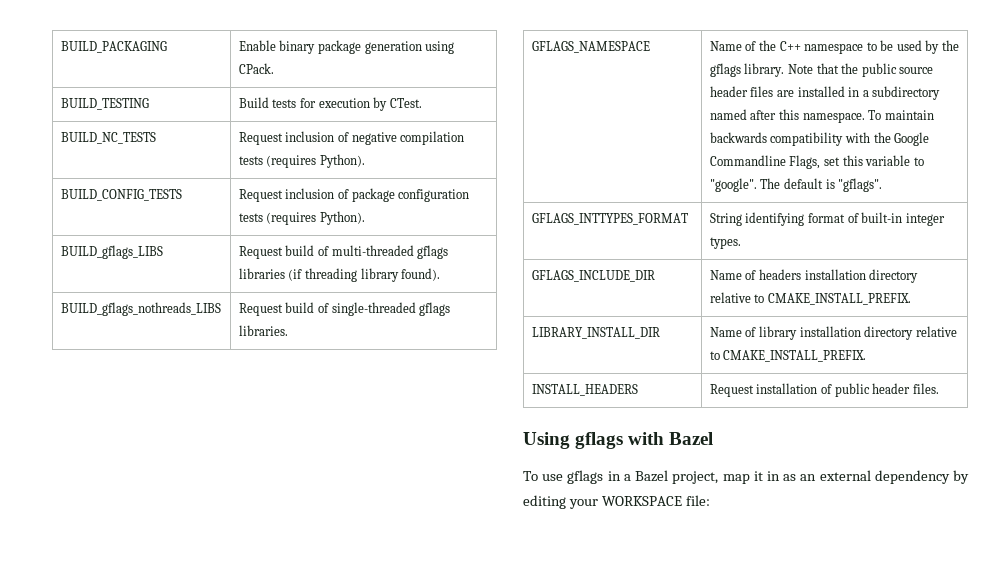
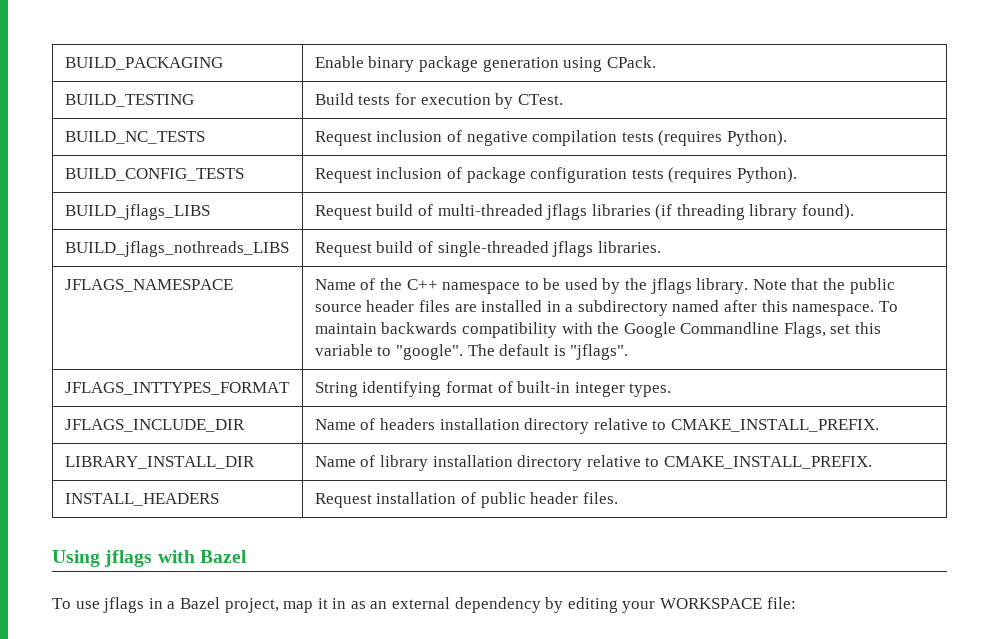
- BUILD_gflags_LIBS | Request build of multi-threaded gflags libraries (if threading library found).
+ BUILD_jflags_LIBS | Request build of multi-threaded jflags libraries (if threading library found).
- BUILD_gflags_nothreads_LIBS | Request build of single-threaded gflags libraries.
+ BUILD_jflags_nothreads_LIBS | Request build of single-threaded jflags libraries.
- GFLAGS_NAMESPACE
+ JFLAGS_NAMESPACE
- Name of the C++ namespace to be used by the gflags library.
+ Name of the C++ namespace to be used by the jflags library.
- The default is "gflags".
- GFLAGS_INTTYPES_FORMAT | String identifying format of built-in integer types.
+ The default is "jflags".
+ JFLAGS_INTTYPES_FORMAT | String identifying format of built-in integer types.
- GFLAGS_INCLUDE_DIR | Name of headers installation directory relative to CMAKE_INSTALL_PREFIX.
+ JFLAGS_INCLUDE_DIR | Name of headers installation directory relative to CMAKE_INSTALL_PREFIX.
- Using gflags with Bazel
+ Using jflags with Bazel
- To use gflags in a Bazel project, map it in as an external dependency by editing your WORKSPACE file:
+ To use jflags in a Bazel project, map it in as an external dependency by editing your WORKSPACE file:

